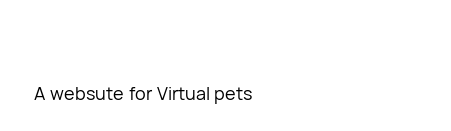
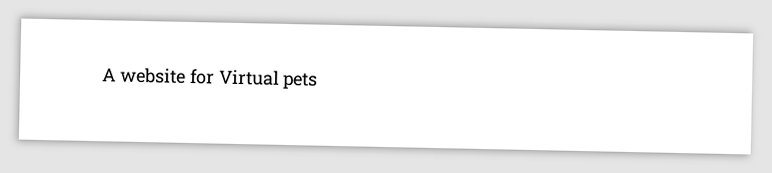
- A websute for Virtual pets
+ A website for Virtual pets

